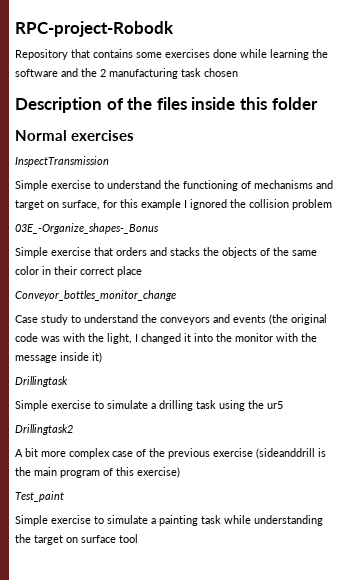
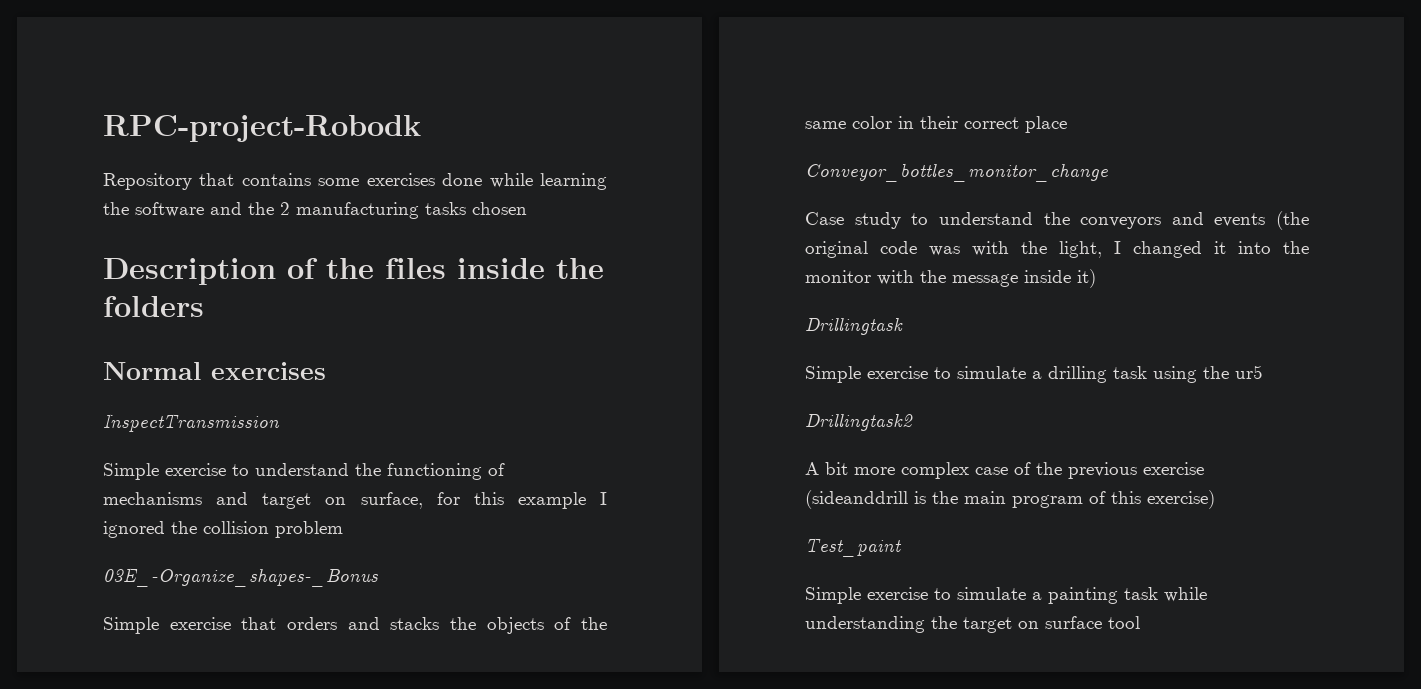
- Repository that contains some exercises done while learning the software and the 2 manufacturing task chosen
+ Repository that contains some exercises done while learning the software and the 2 manufacturing tasks chosen
- Description of the files inside this folder
+ Description of the files inside the folders

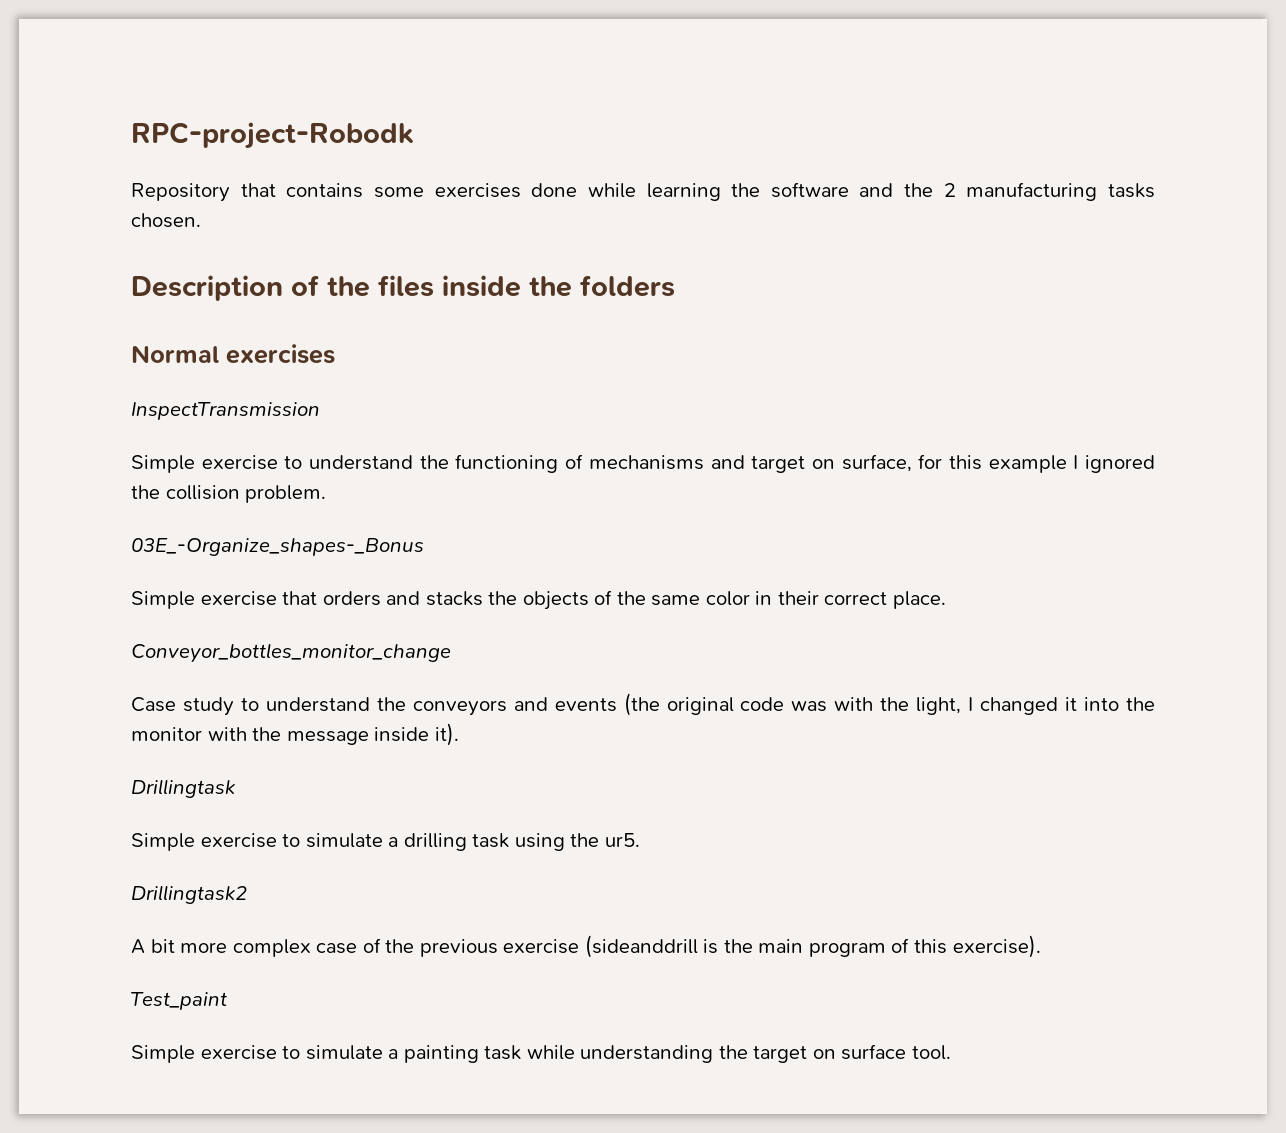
- Repository that contains some exercises done while learning the software and the 2 manufacturing tasks chosen
+ Repository that contains some exercises done while learning the software and the 2 manufacturing tasks chosen.
- Simple exercise to understand the functioning of mechanisms and target on surface, for this example I ignored the collision problem
+ Simple exercise to understand the functioning of mechanisms and target on surface, for this example I ignored the collision problem.
- Simple exercise that orders and stacks the objects of the same color in their correct place
+ Simple exercise that orders and stacks the objects of the same color in their correct place.
- Case study to understand the conveyors and events (the original code was with the light, I changed it into the monitor with the message inside it)
+ Case study to understand the conveyors and events (the original code was with the light, I changed it into the monitor with the message inside it).
- Simple exercise to simulate a drilling task using the ur5
+ Simple exercise to simulate a drilling task using the ur5.
- A bit more complex case of the previous exercise (sideanddrill is the main program of this exercise)
+ A bit more complex case of the previous exercise (sideanddrill is the main program of this exercise).
- Simple exercise to simulate a painting task while understanding the target on surface tool
+ Simple exercise to simulate a painting task while understanding the target on surface tool.

